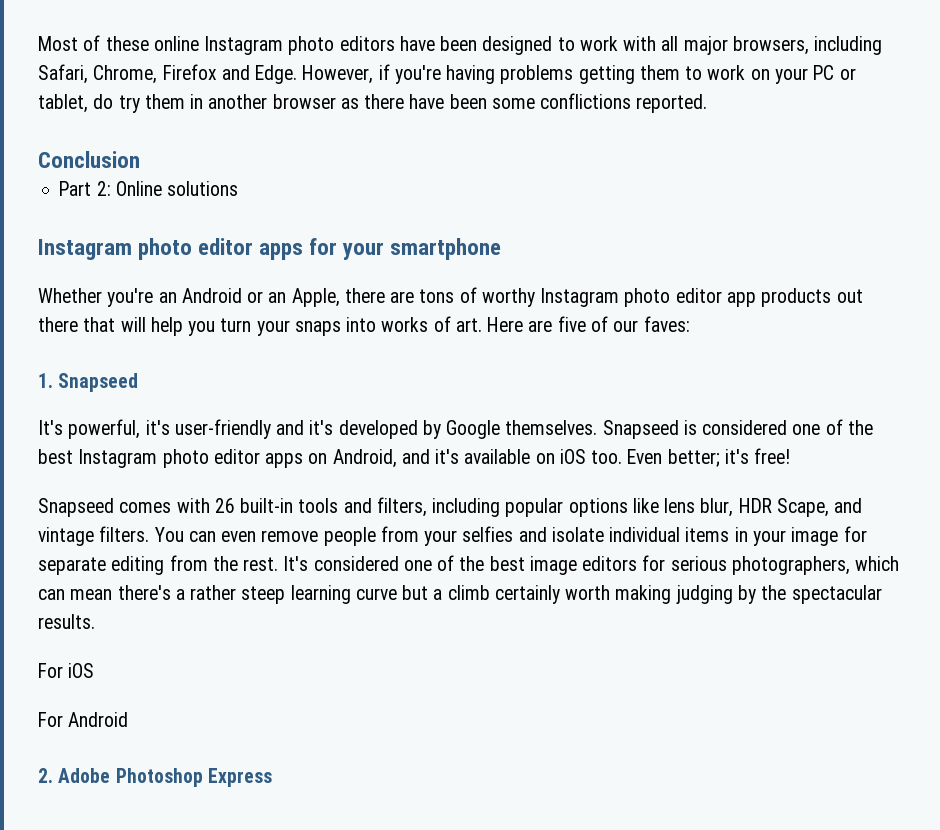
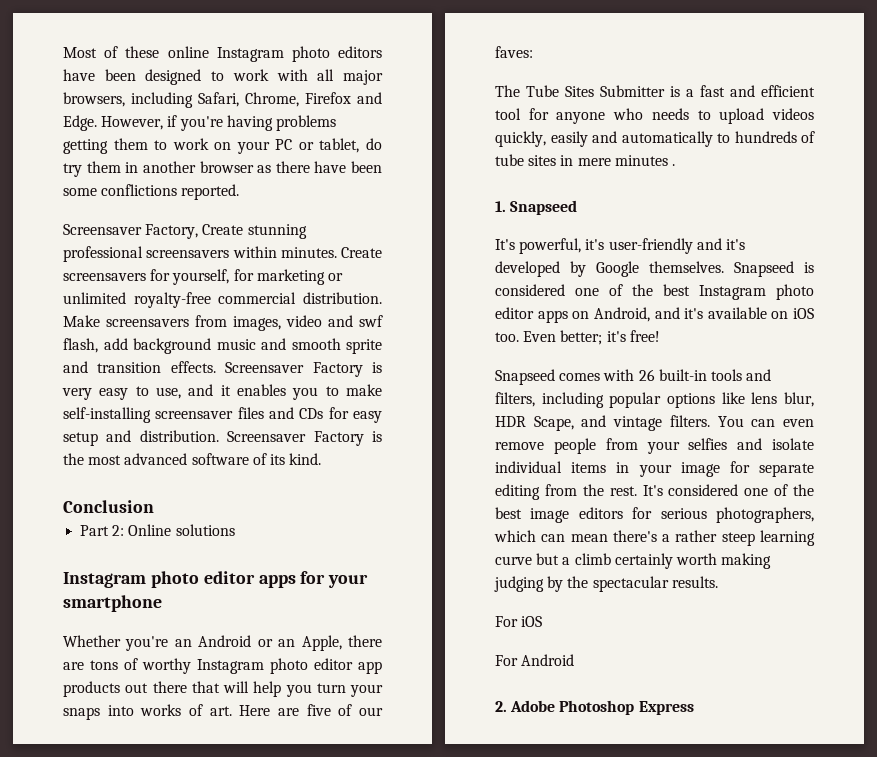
+ Screensaver Factory, Create stunning professional screensavers within minutes. Create screensavers for yourself, for marketing or unlimited royalty-free commercial distribution. Make screensavers from images, video and swf flash, add background music and smooth sprite and transition effects. Screensaver Factory is very easy to use, and it enables you to make self-installing screensaver files and CDs for easy setup and distribution. Screensaver Factory is the most advanced software of its kind.
+ The Tube Sites Submitter is a fast and efficient tool for anyone who needs to upload videos quickly, easily and automatically to hundreds of tube sites in mere minutes .

